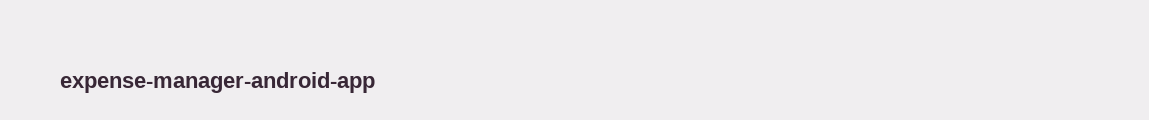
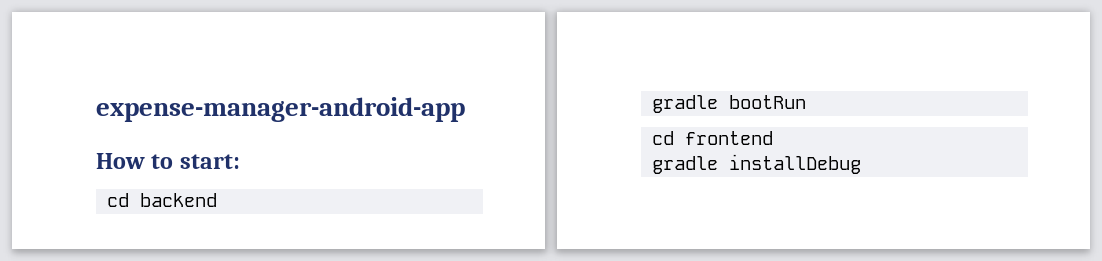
+ How to start:
+ cd backend
+ gradle bootRun
+ cd frontend
+ gradle installDebug

